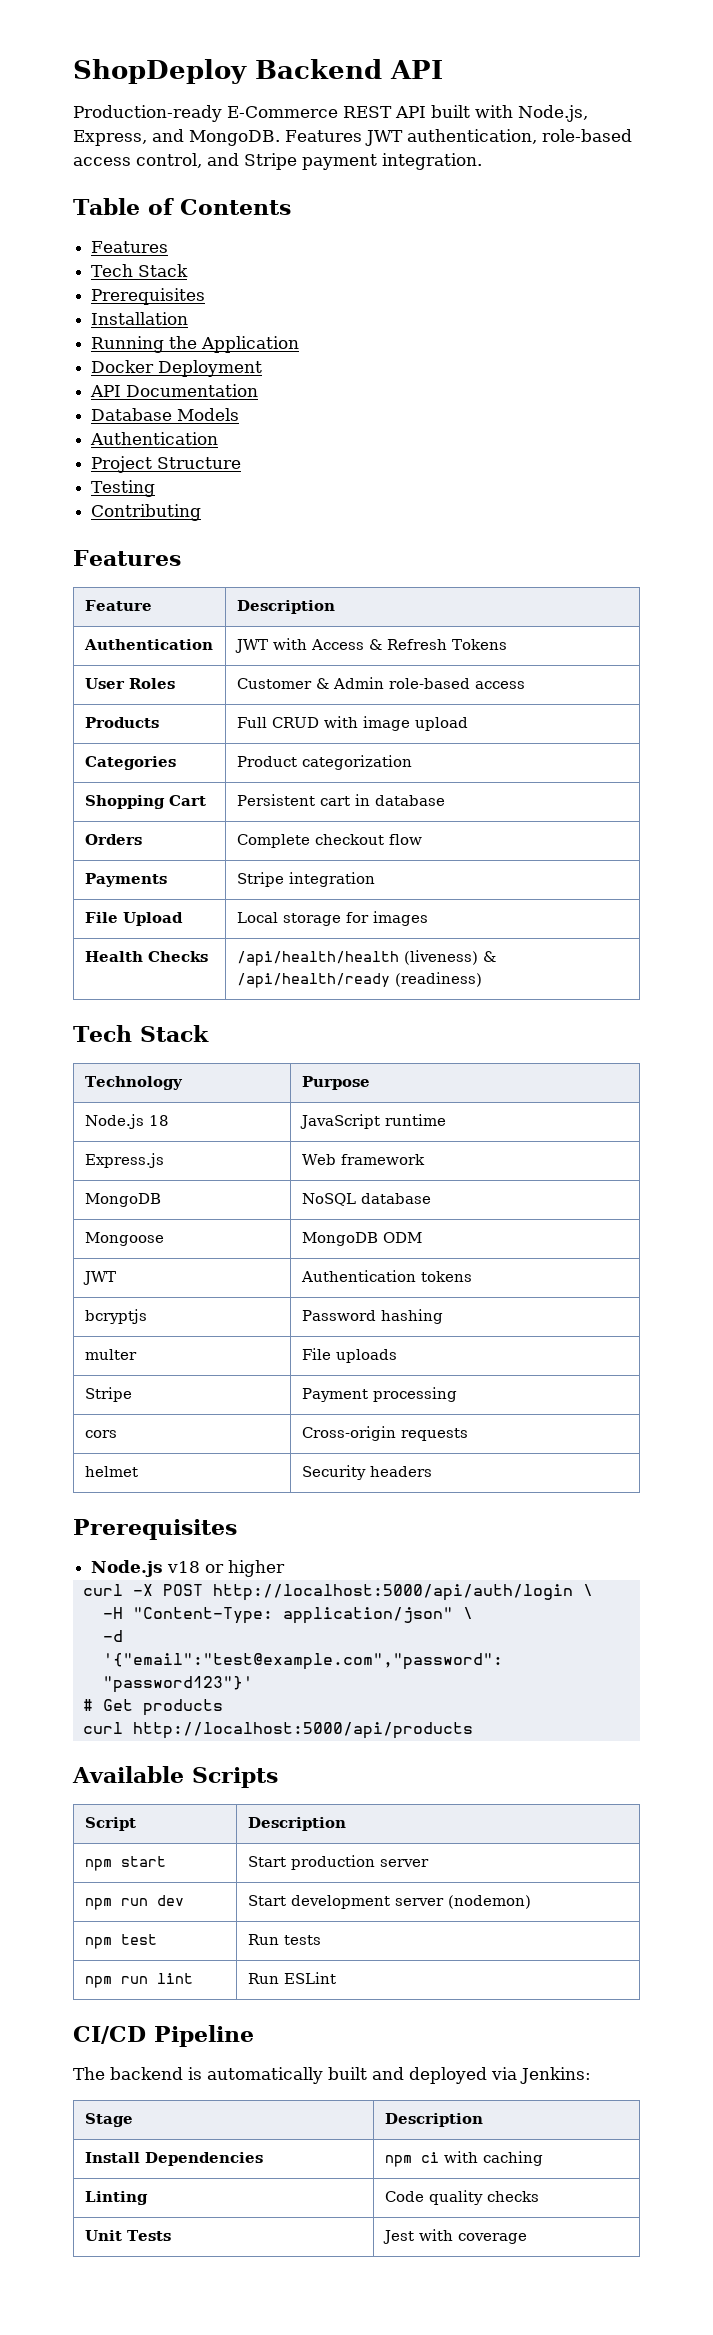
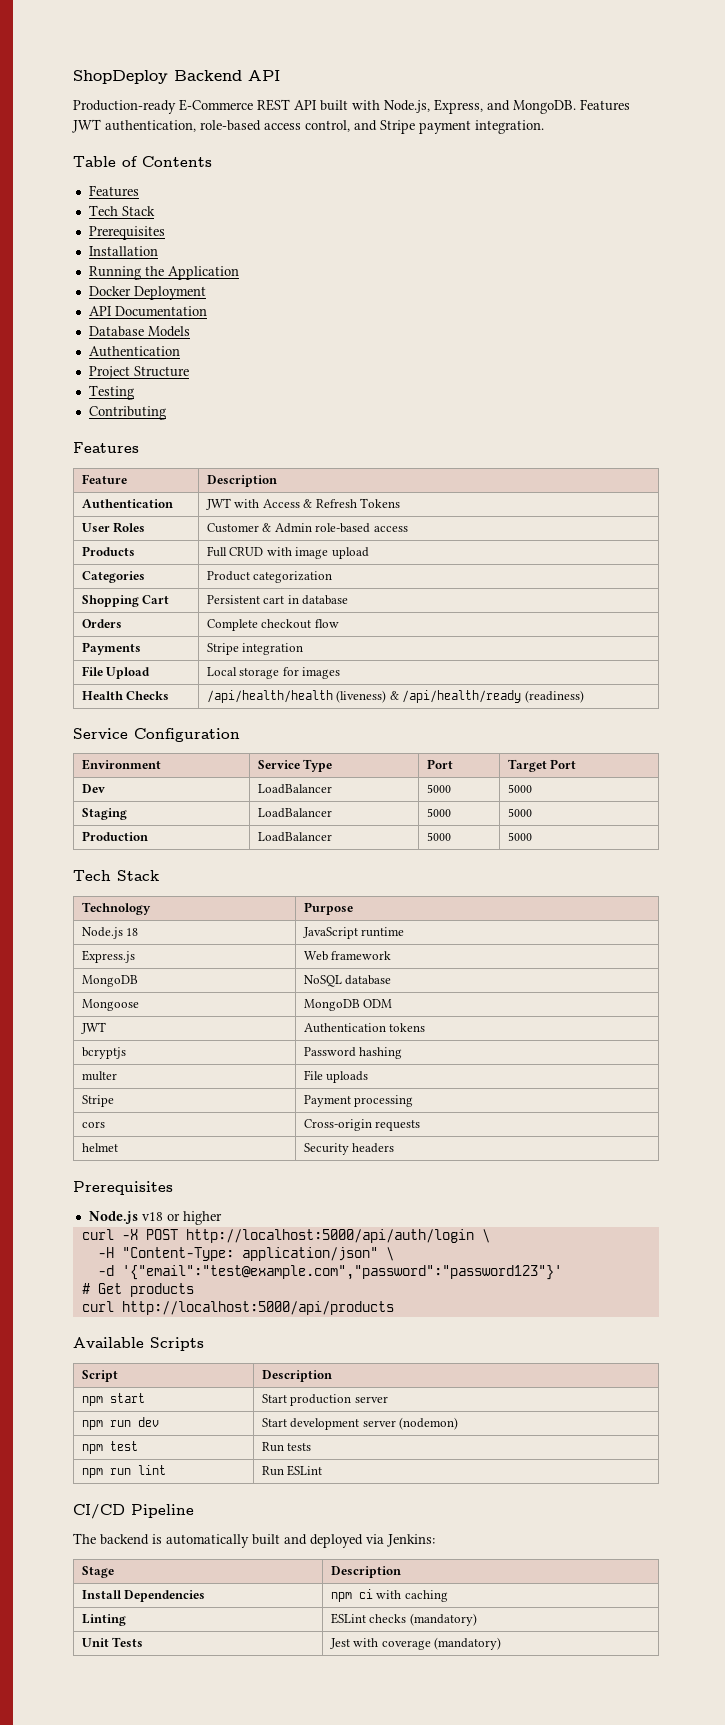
+ Service Configuration
+ Environment | Service Type | Port | Target Port
+ Dev | LoadBalancer | 5000 | 5000
+ Staging | LoadBalancer | 5000 | 5000
+ Production | LoadBalancer | 5000 | 5000
- Linting | Code quality checks
+ Linting | ESLint checks (mandatory)
- Unit Tests | Jest with coverage
+ Unit Tests | Jest with coverage (mandatory)

